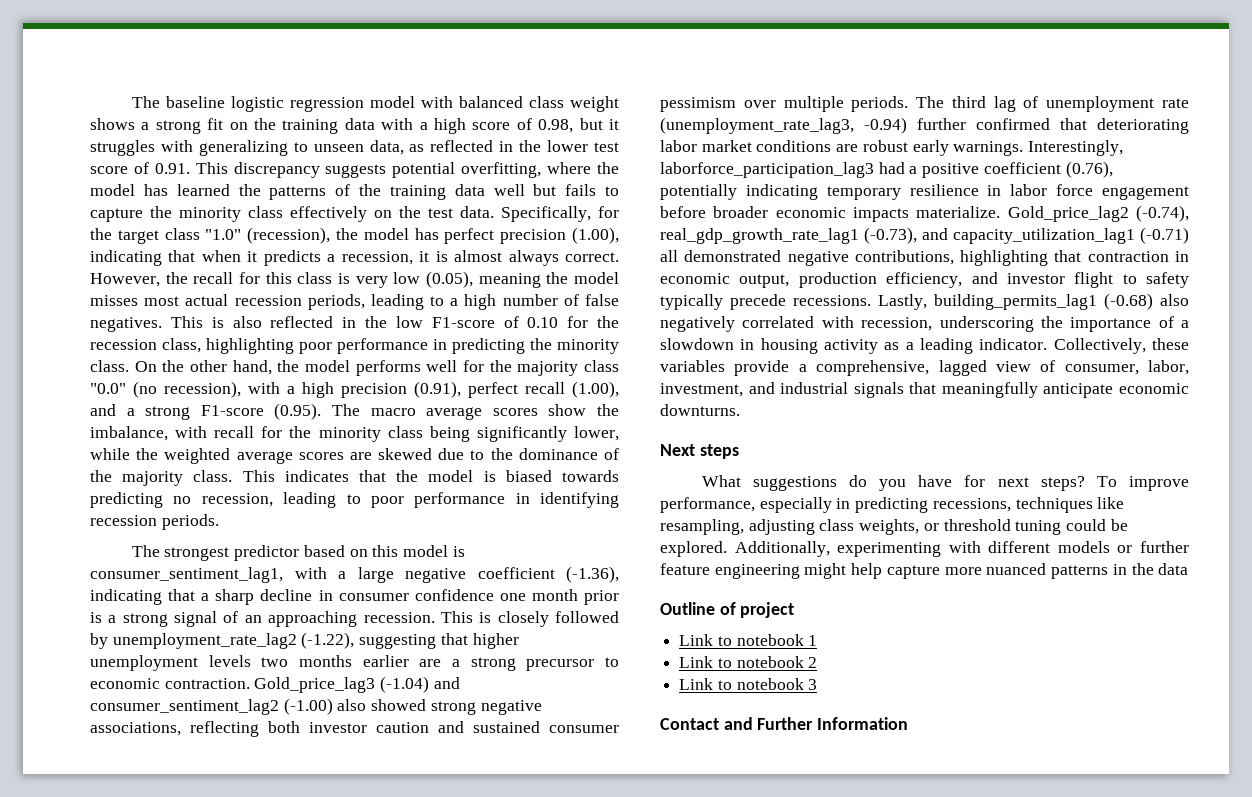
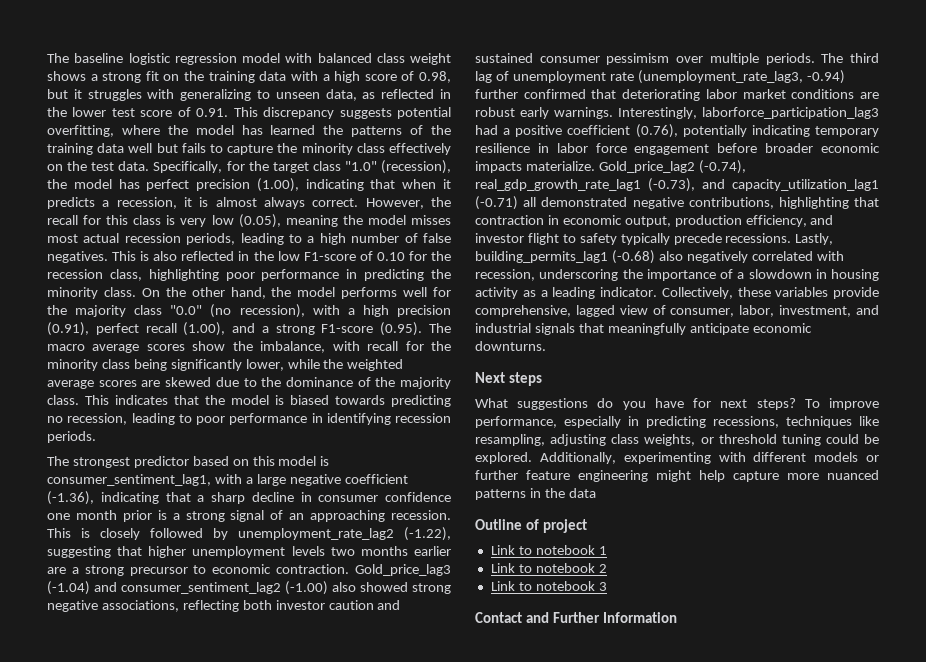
- Collectively, these variables provide a comprehensive, lagged view of consumer, labor, investment, and industrial signals that meaningfully anticipate economic downturns.
+ Collectively, these variables provide comprehensive, lagged view of consumer, labor, investment, and industrial signals that meaningfully anticipate economic downturns.

